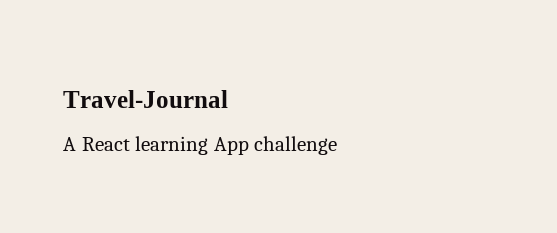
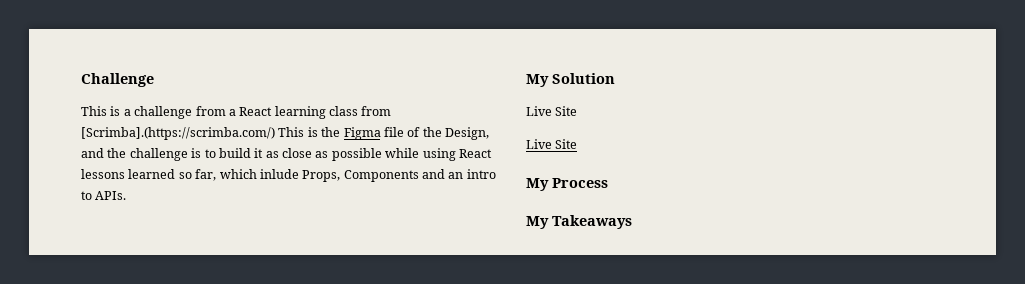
- Travel-Journal
- A React learning App challenge
+ Challenge
+ This is a challenge from a React learning class from [Scrimba].(https://scrimba.com/) This is the Figma file of the Design, and the challenge is to build it as close as possible while using React lessons learned so far, which inlude Props, Components and an intro to APIs.
+ My Solution
+ Live Site
+ Live Site
+ My Process
+ My Takeaways

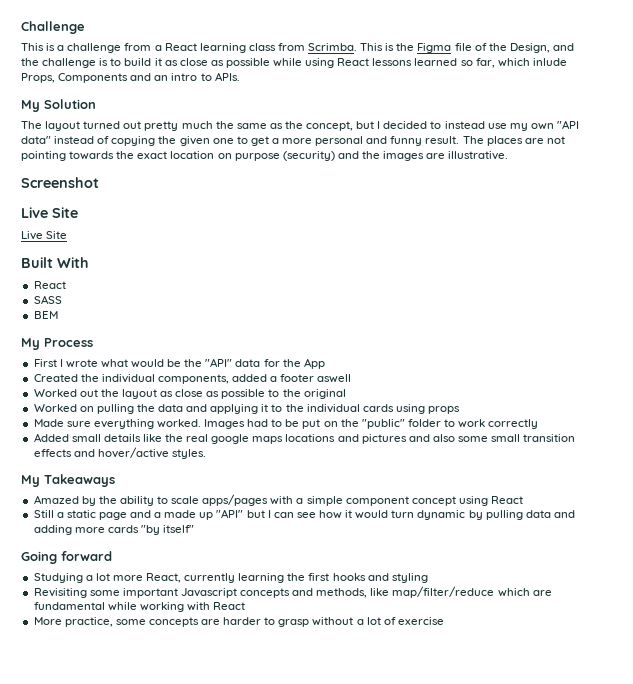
- This is a challenge from a React learning class from [Scrimba].(https://scrimba.com/) This is the Figma file of the Design, and the challenge is to build it as close as possible while using React lessons learned so far, which inlude Props, Components and an intro to APIs.
+ This is a challenge from a React learning class from Scrimba. This is the Figma file of the Design, and the challenge is to build it as close as possible while using React lessons learned so far, which inlude Props, Components and an intro to APIs.
  My Solution
+ The layout turned out pretty much the same as the concept, but I decided to instead use my own "API data" instead of copying the given one to get a more personal and funny result. The places are not pointing towards the exact location on purpose (security) and the images are illustrative.
+ Screenshot
  Live Site
  Live Site
+ Built With
+ React
+ SASS
+ BEM
  My Process
+ First I wrote what would be the "API" data for the App
+ Created the individual components, added a footer aswell
+ Worked out the layout as close as possible to the original
+ Worked on pulling the data and applying it to the individual cards using props
+ Made sure everything worked. Images had to be put on the "public" folder to work correctly
+ Added small details like the real google maps locations and pictures and also some small transition effects and hover/active styles.
  My Takeaways
+ Amazed by the ability to scale apps/pages with a simple component concept using React
+ Still a static page and a made up "API" but I can see how it would turn dynamic by pulling data and adding more cards "by itself"
+ Going forward
+ Studying a lot more React, currently learning the first hooks and styling
+ Revisiting some important Javascript concepts and methods, like map/filter/reduce which are fundamental while working with React
+ More practice, some concepts are harder to grasp without a lot of exercise

